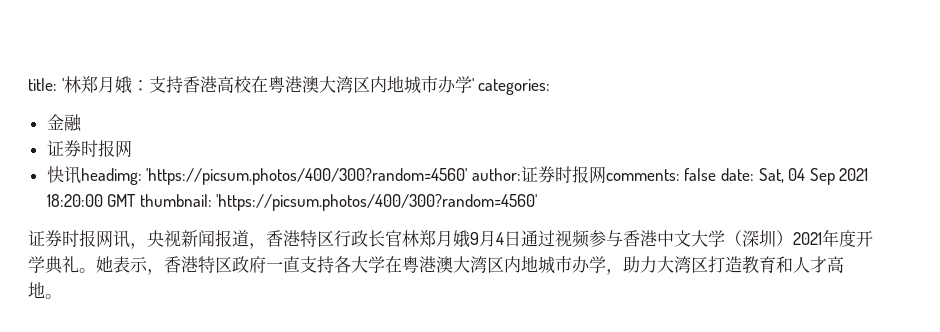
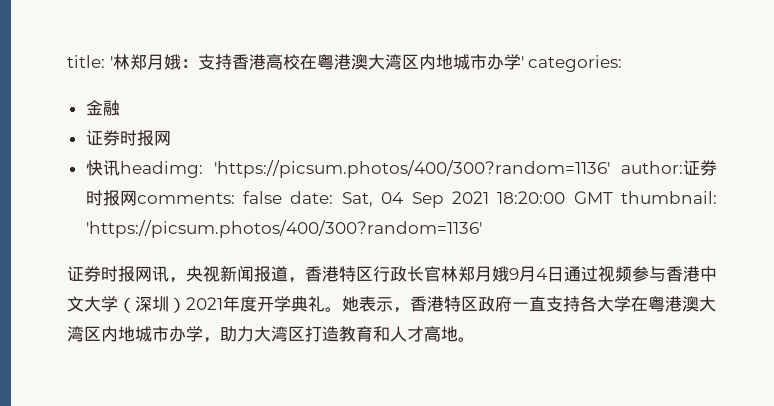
- 快讯headimg: 'https://picsum.photos/400/300?random=4560' author:证券时报网comments: false date: Sat, 04 Sep 2021 18:20:00 GMT thumbnail: 'https://picsum.photos/400/300?random=4560'
+ 快讯headimg: 'https://picsum.photos/400/300?random=1136' author:证券时报网comments: false date: Sat, 04 Sep 2021 18:20:00 GMT thumbnail: 'https://picsum.photos/400/300?random=1136'

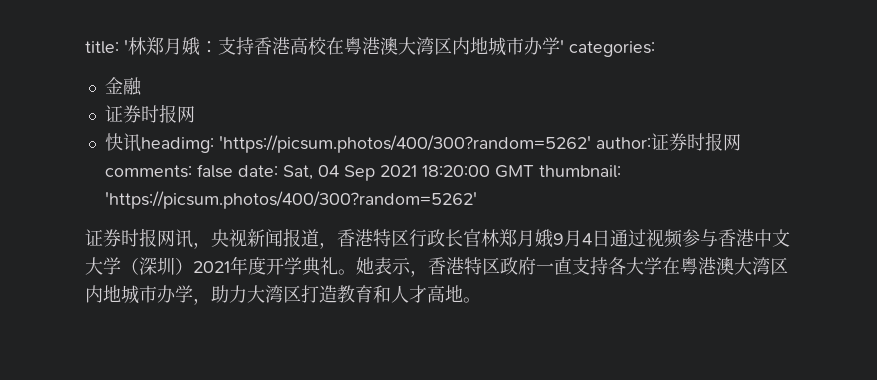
- 快讯headimg: 'https://picsum.photos/400/300?random=1136' author:证券时报网comments: false date: Sat, 04 Sep 2021 18:20:00 GMT thumbnail: 'https://picsum.photos/400/300?random=1136'
+ 快讯headimg: 'https://picsum.photos/400/300?random=5262' author:证券时报网comments: false date: Sat, 04 Sep 2021 18:20:00 GMT thumbnail: 'https://picsum.photos/400/300?random=5262'

